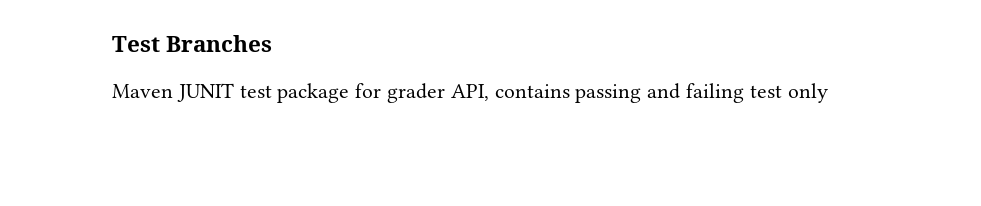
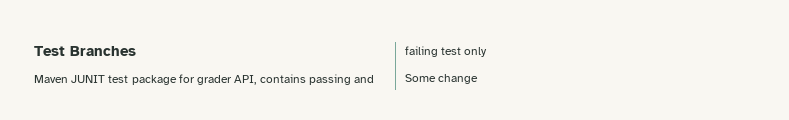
+ Some change

